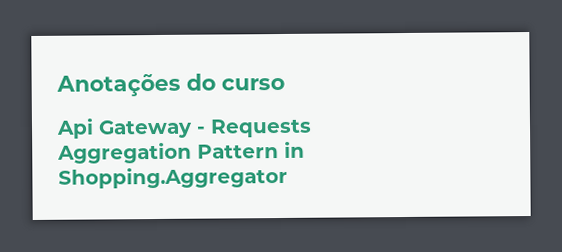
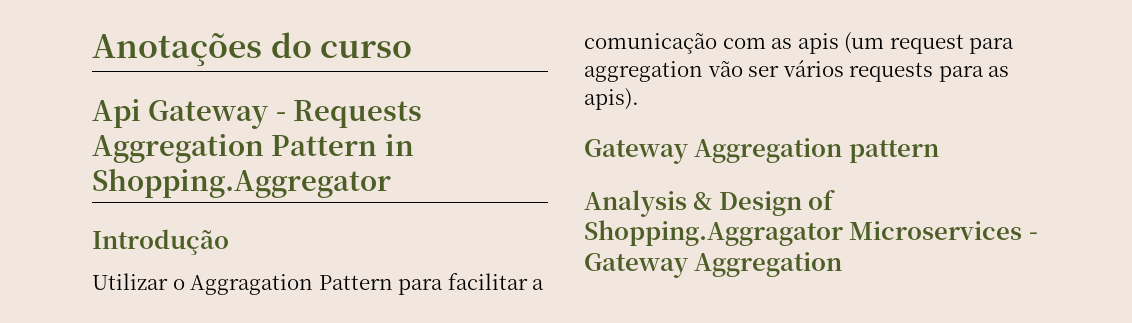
+ Introdução
+ Utilizar o Aggragation Pattern para facilitar a comunicação com as apis (um request para aggregation vão ser vários requests para as apis).
+ Gateway Aggregation pattern
+ Analysis & Design of Shopping.Aggragator Microservices - Gateway Aggregation

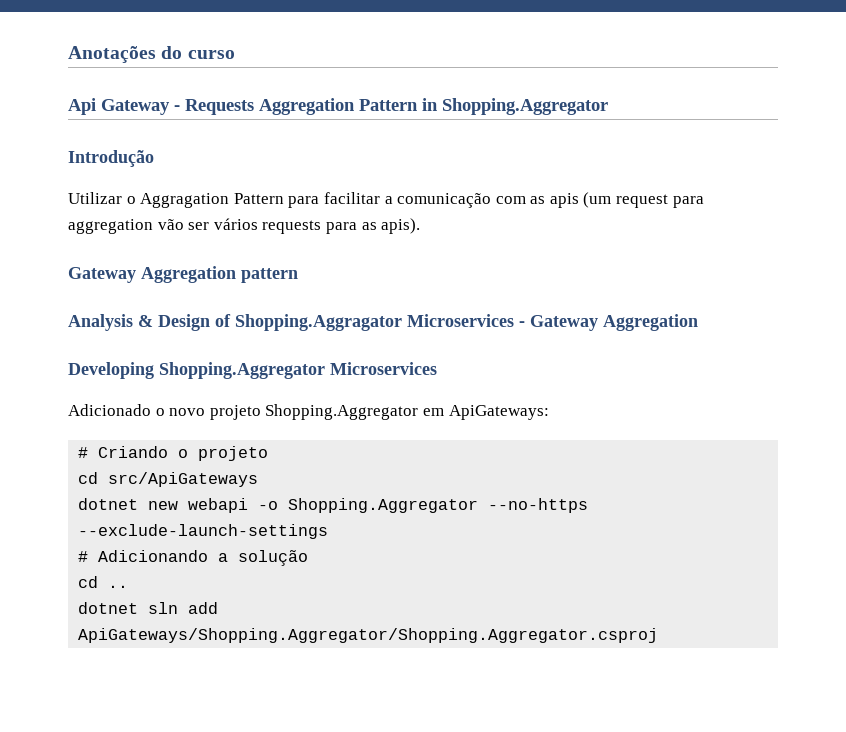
+ Developing Shopping.Aggregator Microservices
+ Adicionado o novo projeto Shopping.Aggregator em ApiGateways:
+ # Criando o projeto
+ cd src/ApiGateways
+ dotnet new webapi -o Shopping.Aggregator --no-https --exclude-launch-settings
+ # Adicionando a solução
+ cd ..
+ dotnet sln add ApiGateways/Shopping.Aggregator/Shopping.Aggregator.csproj

